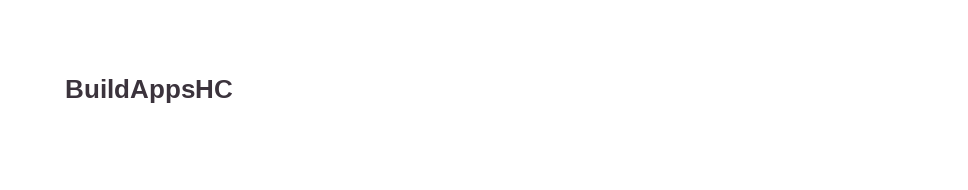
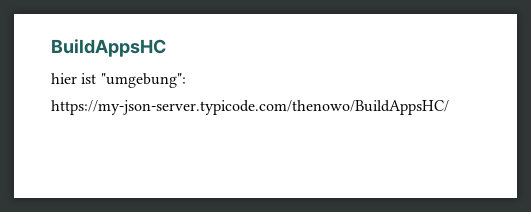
+ hier ist "umgebung": https://my-json-server.typicode.com/thenowo/BuildAppsHC/

